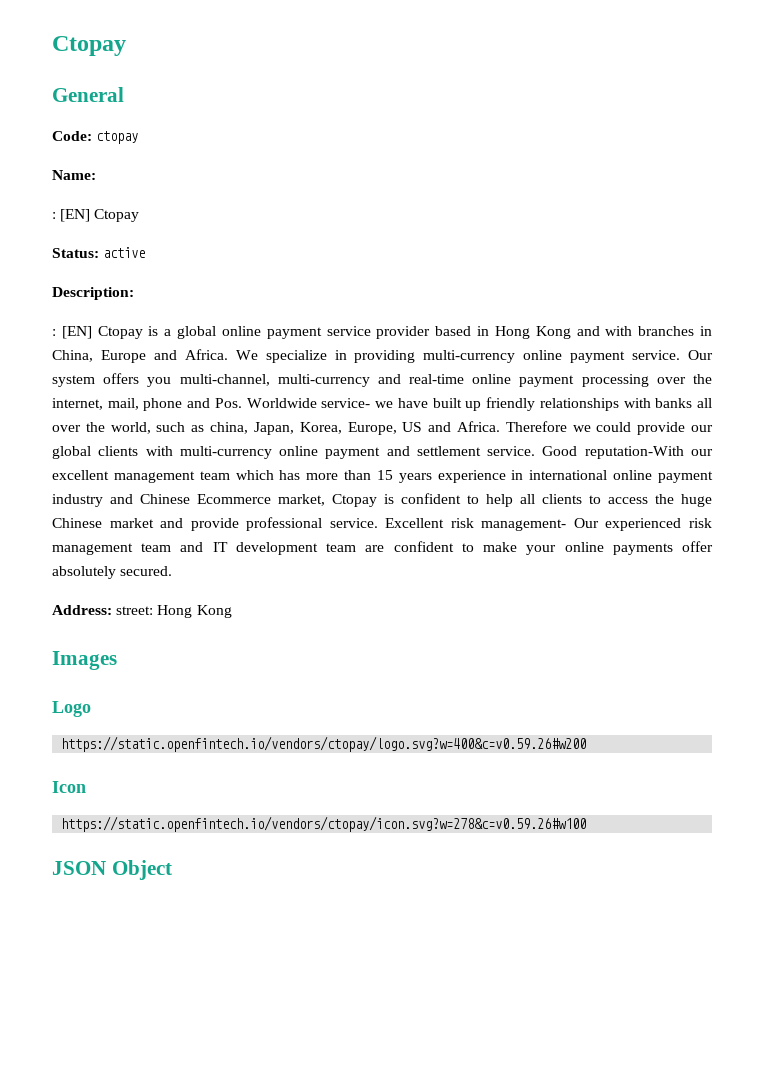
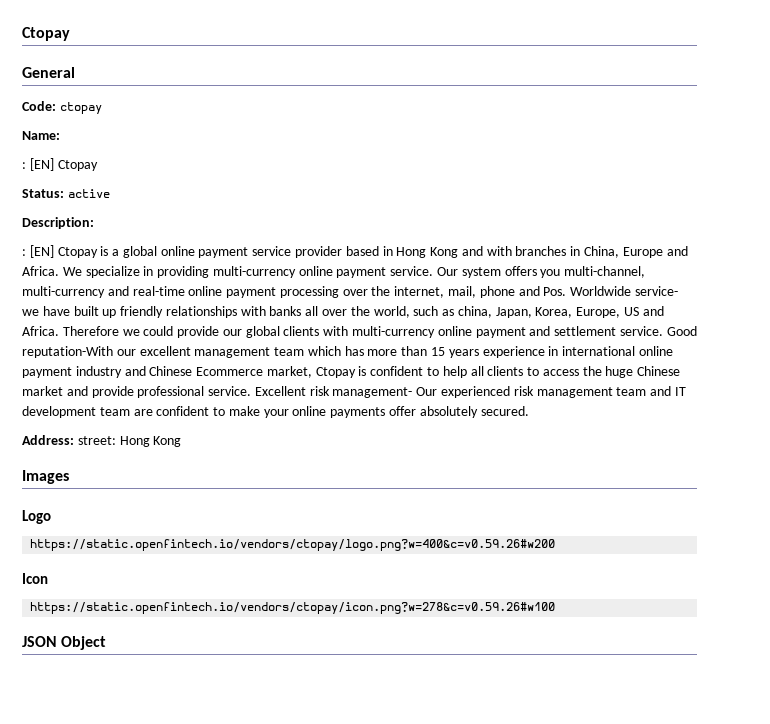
- https://static.openfintech.io/vendors/ctopay/logo.svg?w=400&c=v0.59.26#w200
+ https://static.openfintech.io/vendors/ctopay/logo.png?w=400&c=v0.59.26#w200
- https://static.openfintech.io/vendors/ctopay/icon.svg?w=278&c=v0.59.26#w100
+ https://static.openfintech.io/vendors/ctopay/icon.png?w=278&c=v0.59.26#w100

